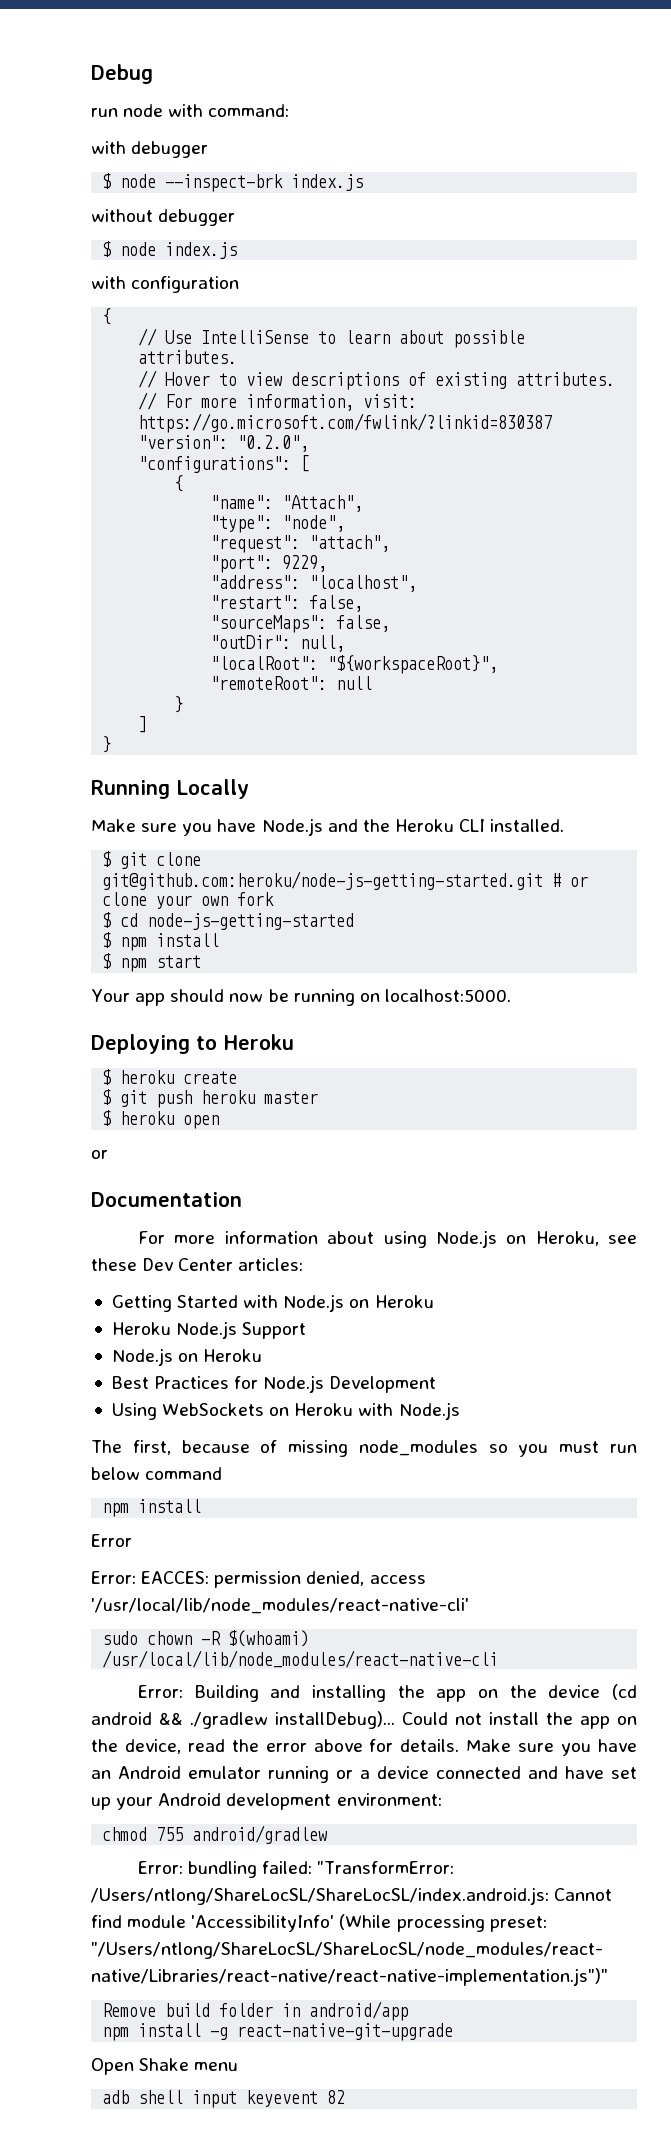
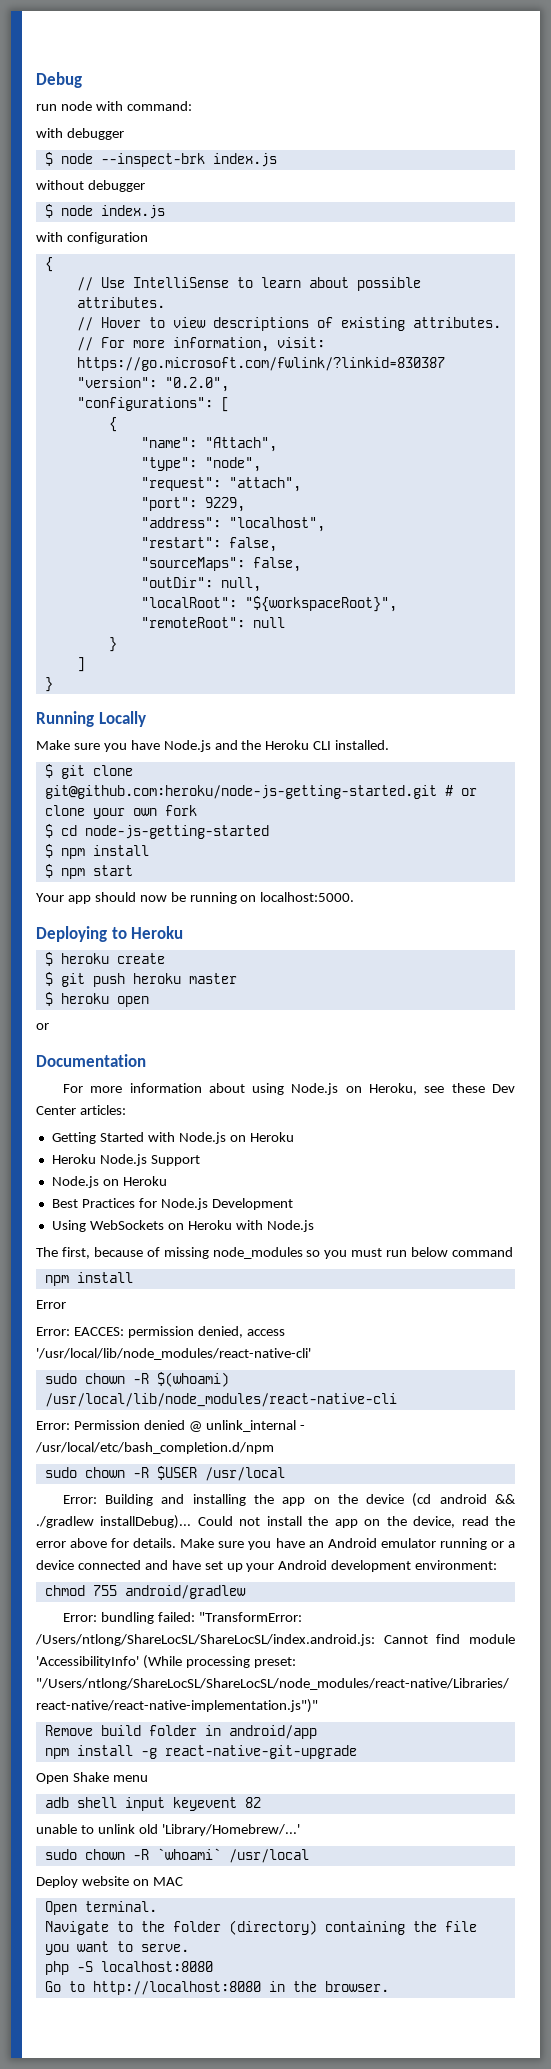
+ Error: Permission denied @ unlink_internal - /usr/local/etc/bash_completion.d/npm
+ sudo chown -R $USER /usr/local
+ unable to unlink old 'Library/Homebrew/...'
+ sudo chown -R `whoami` /usr/local
+ Deploy website on MAC
+ Open terminal.
+ Navigate to the folder (directory) containing the file you want to serve.
+ php -S localhost:8080
+ Go to http://localhost:8080 in the browser.

